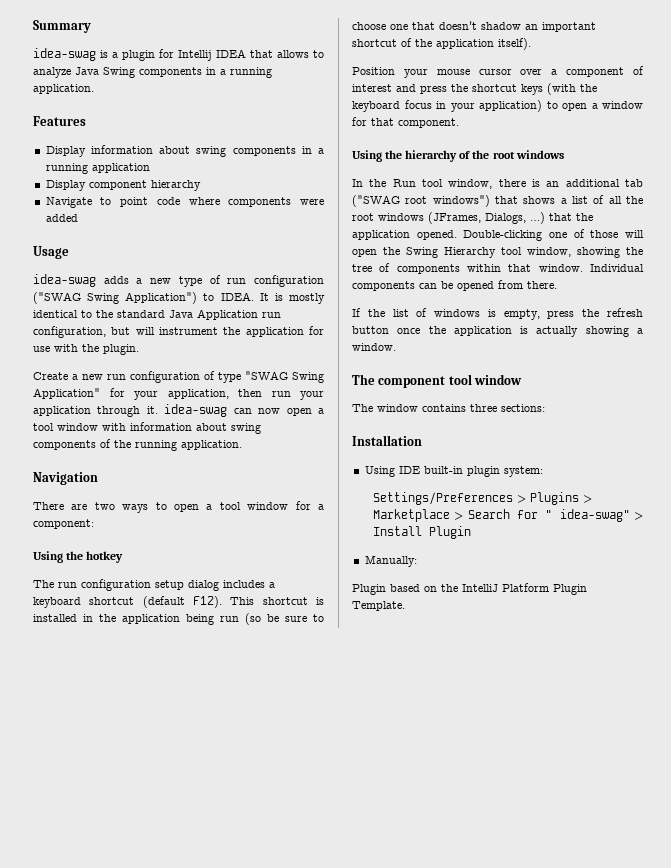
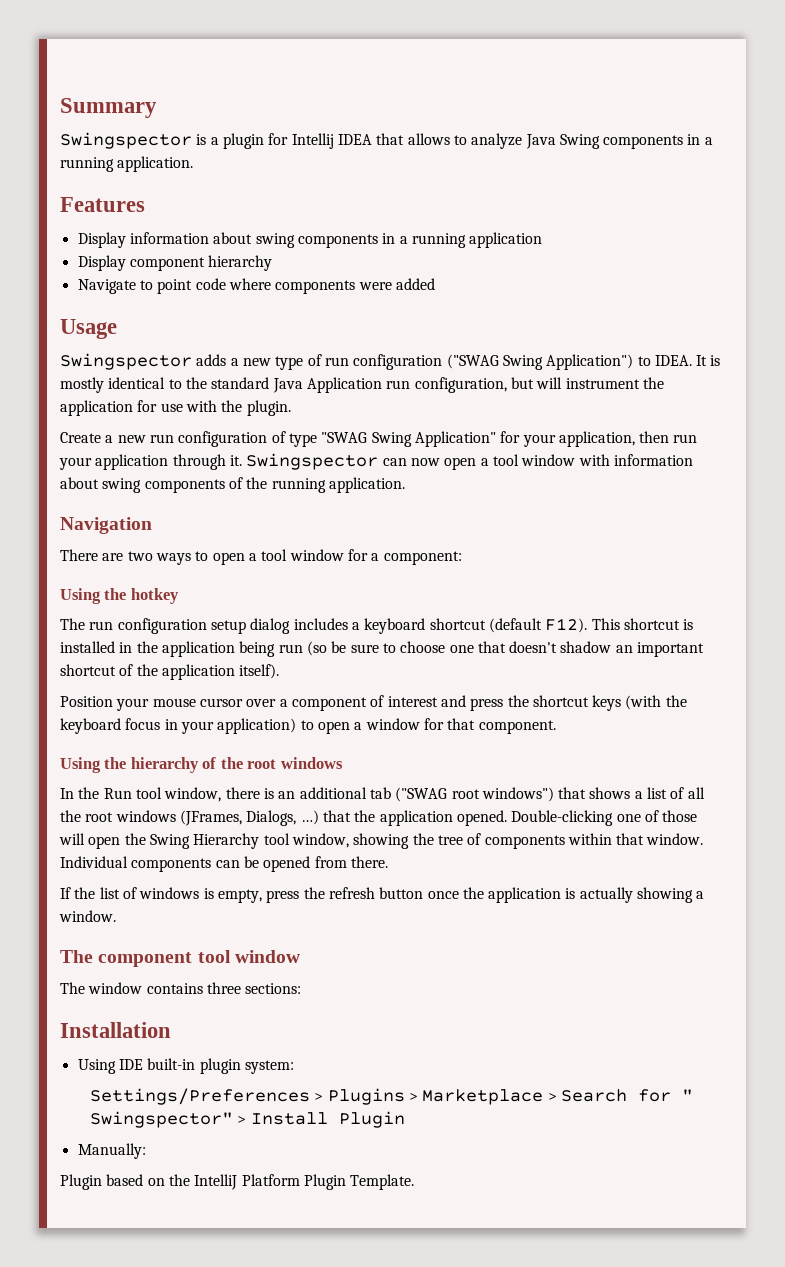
- idea-swag is a plugin for Intellij IDEA that allows to analyze Java Swing components in a running application.
+ Swingspector is a plugin for Intellij IDEA that allows to analyze Java Swing components in a running application.
- idea-swag adds a new type of run configuration ("SWAG Swing Application") to IDEA.
+ Swingspector adds a new type of run configuration ("SWAG Swing Application") to IDEA.
- Create a new run configuration of type "SWAG Swing Application" for your application, then run your application through it. idea-swag can now open a tool window with information about swing components of the running application.
+ Create a new run configuration of type "SWAG Swing Application" for your application, then run your application through it. Swingspector can now open a tool window with information about swing components of the running application.
- Settings/Preferences > Plugins > Marketplace > Search for " idea-swag" > Install Plugin
+ Settings/Preferences > Plugins > Marketplace > Search for " Swingspector" > Install Plugin

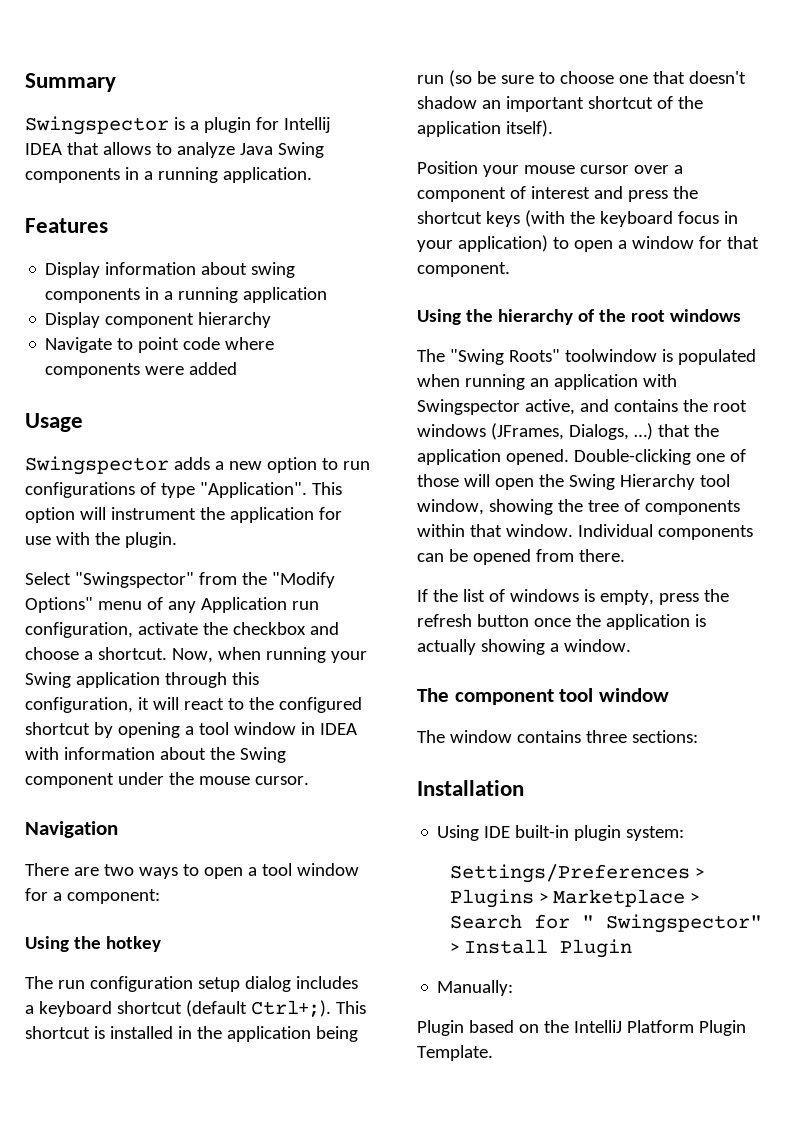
- Swingspector adds a new type of run configuration ("SWAG Swing Application") to IDEA. It is mostly identical to the standard Java Application run configuration, but will instrument the application for use with the plugin.
+ Swingspector adds a new option to run configurations of type "Application". This option will instrument the application for use with the plugin.
- Create a new run configuration of type "SWAG Swing Application" for your application, then run your application through it. Swingspector can now open a tool window with information about swing components of the running application.
+ Select "Swingspector" from the "Modify Options" menu of any Application run configuration, activate the checkbox and choose a shortcut. Now, when running your Swing application through this configuration, it will react to the configured shortcut by opening a tool window in IDEA with information about the Swing component under the mouse cursor.
- The run configuration setup dialog includes a keyboard shortcut (default F12).
+ The run configuration setup dialog includes a keyboard shortcut (default Ctrl+;).
- In the Run tool window, there is an additional tab ("SWAG root windows") that shows a list of all the root windows (JFrames, Dialogs, …) that the application opened.
+ The "Swing Roots" toolwindow is populated when running an application with Swingspector active, and contains the root windows (JFrames, Dialogs, …) that the application opened.

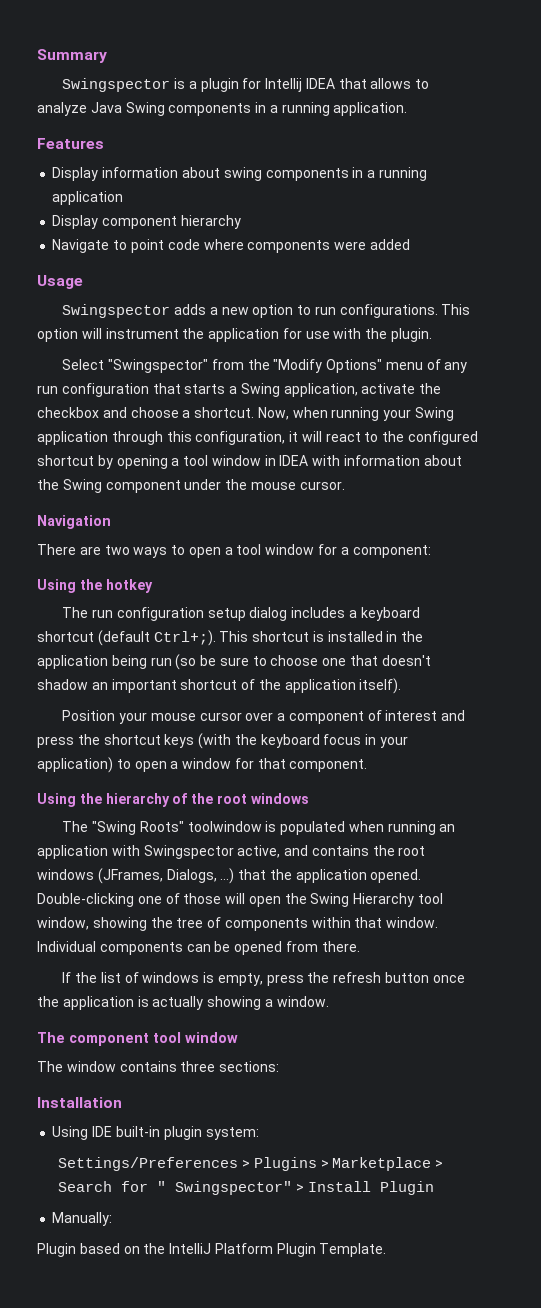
- Swingspector adds a new option to run configurations of type "Application".
+ Swingspector adds a new option to run configurations.
- Select "Swingspector" from the "Modify Options" menu of any Application run configuration, activate the checkbox and choose a shortcut.
+ Select "Swingspector" from the "Modify Options" menu of any run configuration that starts a Swing application, activate the checkbox and choose a shortcut.

